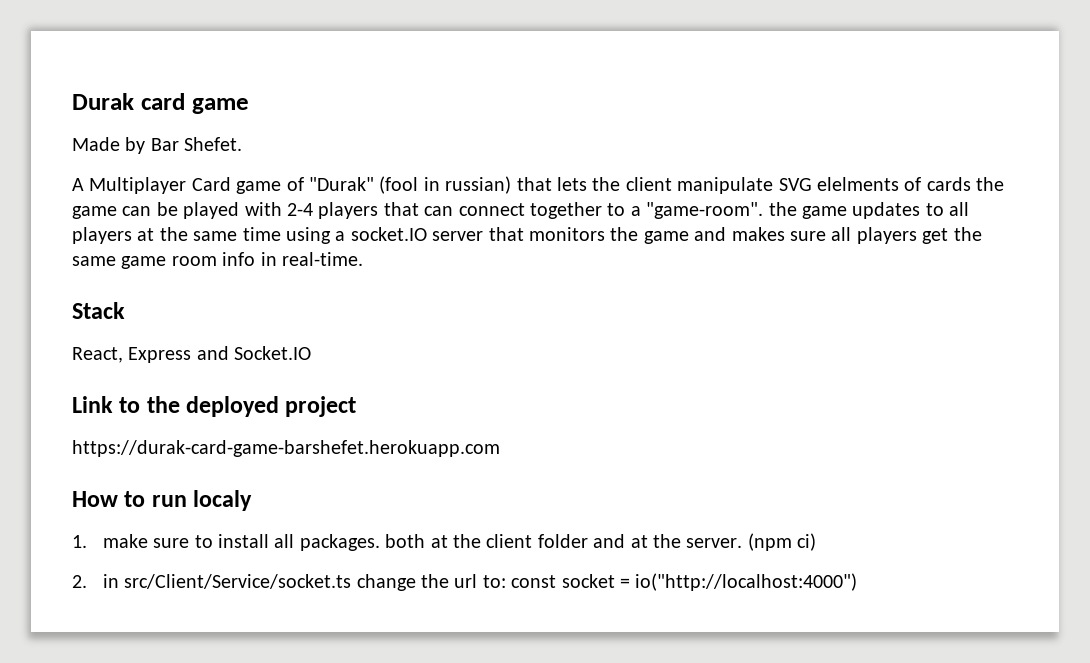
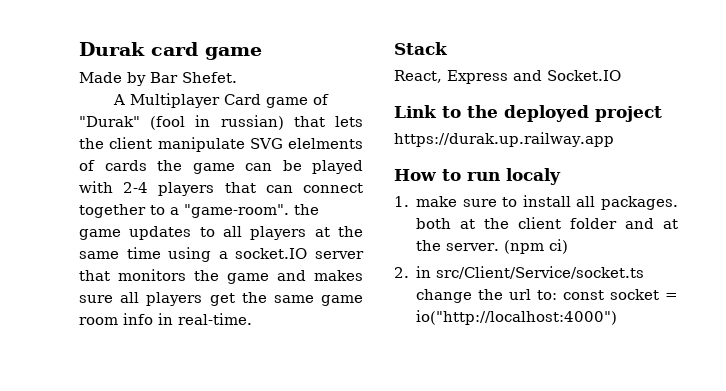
- https://durak-card-game-barshefet.herokuapp.com
+ https://durak.up.railway.app

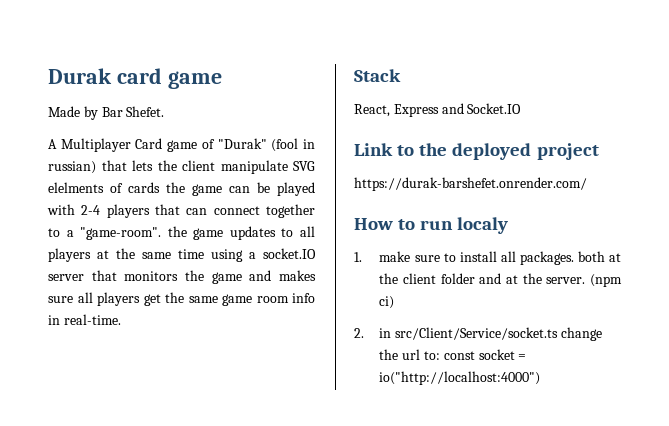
- https://durak.up.railway.app
+ https://durak-barshefet.onrender.com/

